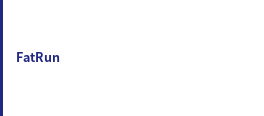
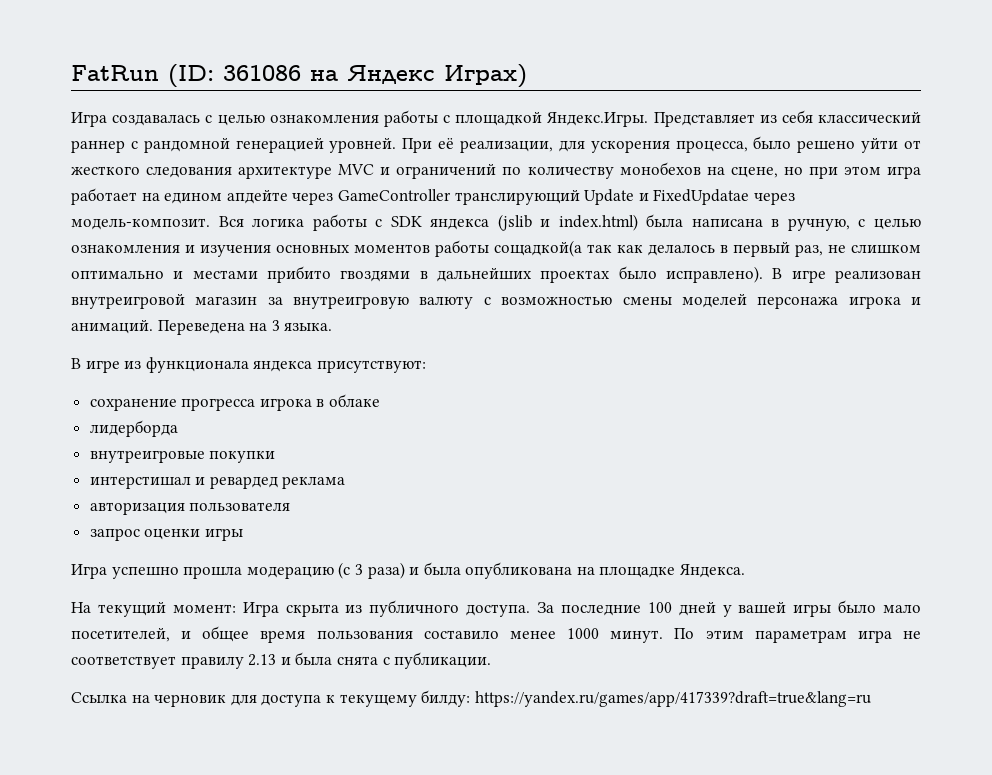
- FatRun
+ FatRun (ID: 361086 на Яндекс Играх)
+ Игра создавалась с целью ознакомления работы с площадкой Яндекс.Игры. Представляет из себя классический раннер с рандомной генерацией уровней. При её реализации, для ускорения процесса, было решено уйти от жесткого следования архитектуре MVC и ограничений по количеству монобехов на сцене, но при этом игра работает на едином апдейте через GameController транслирующий Update и FixedUpdatae через модель-композит. Вся логика работы с SDK яндекса (jslib и index.html) была написана в ручную, с целью ознакомления и изучения основных моментов работы сощадкой(а так как делалось в первый раз, не слишком оптимально и местами прибито гвоздями в дальнейших проектах было исправлено). В игре реализован внутреигровой магазин за внутреигровую валюту с возможностью смены моделей персонажа игрока и анимаций. Переведена на 3 языка.
+ В игре из функционала яндекса присутствуют:
+ сохранение прогресса игрока в облаке
+ лидерборда
+ внутреигровые покупки
+ интерстишал и ревардед реклама
+ авторизация пользователя
+ запрос оценки игры
+ Игра успешно прошла модерацию (с 3 раза) и была опубликована на площадке Яндекса.
+ На текущий момент: Игра скрыта из публичного доступа. За последние 100 дней у вашей игры было мало посетителей, и общее время пользования составило менее 1000 минут. По этим параметрам игра не соответствует правилу 2.13 и была снята с публикации.
+ Ссылка на черновик для доступа к текущему билду: https://yandex.ru/games/app/417339?draft=true&lang=ru

